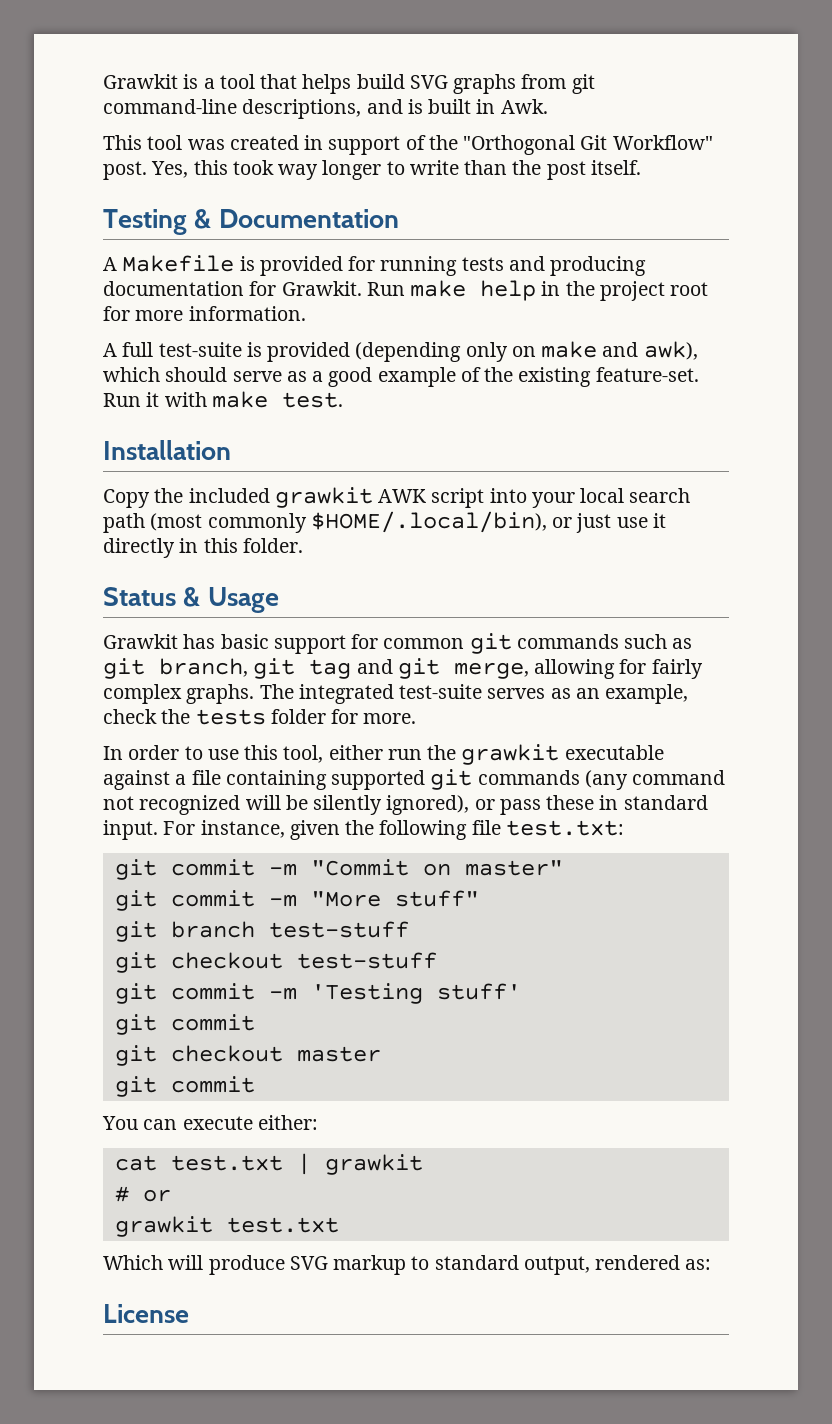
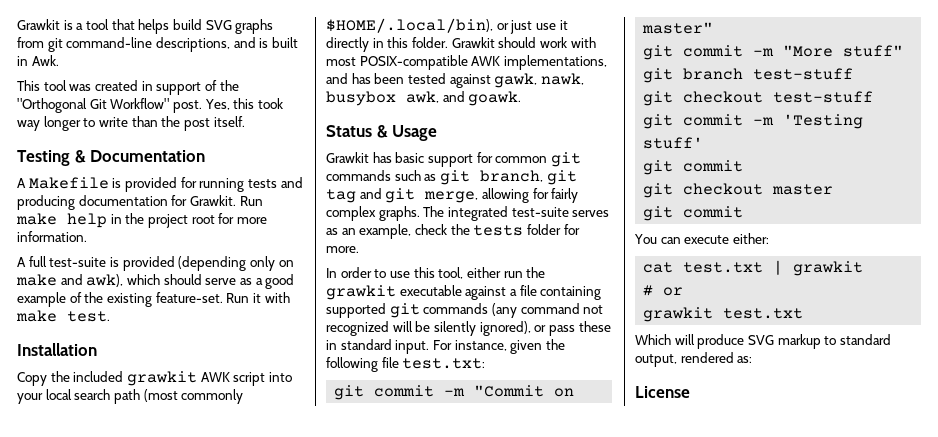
+ Grawkit should work with most POSIX-compatible AWK implementations, and has been tested against gawk, nawk, busybox awk, and goawk.

